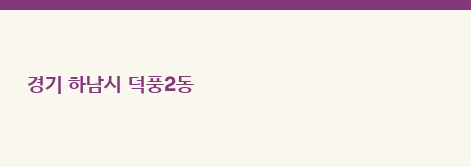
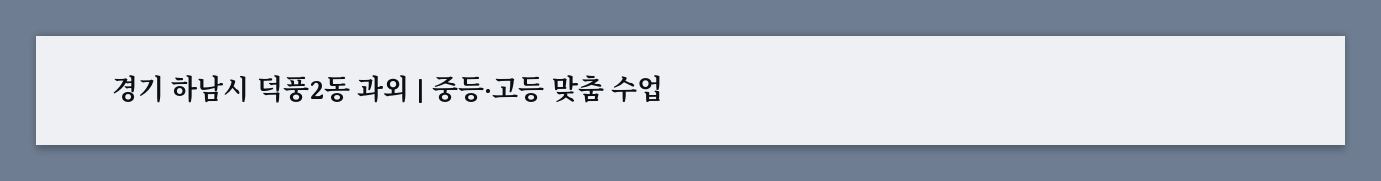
- 경기 하남시 덕풍2동
+ 경기 하남시 덕풍2동 과외 | 중등·고등 맞춤 수업

